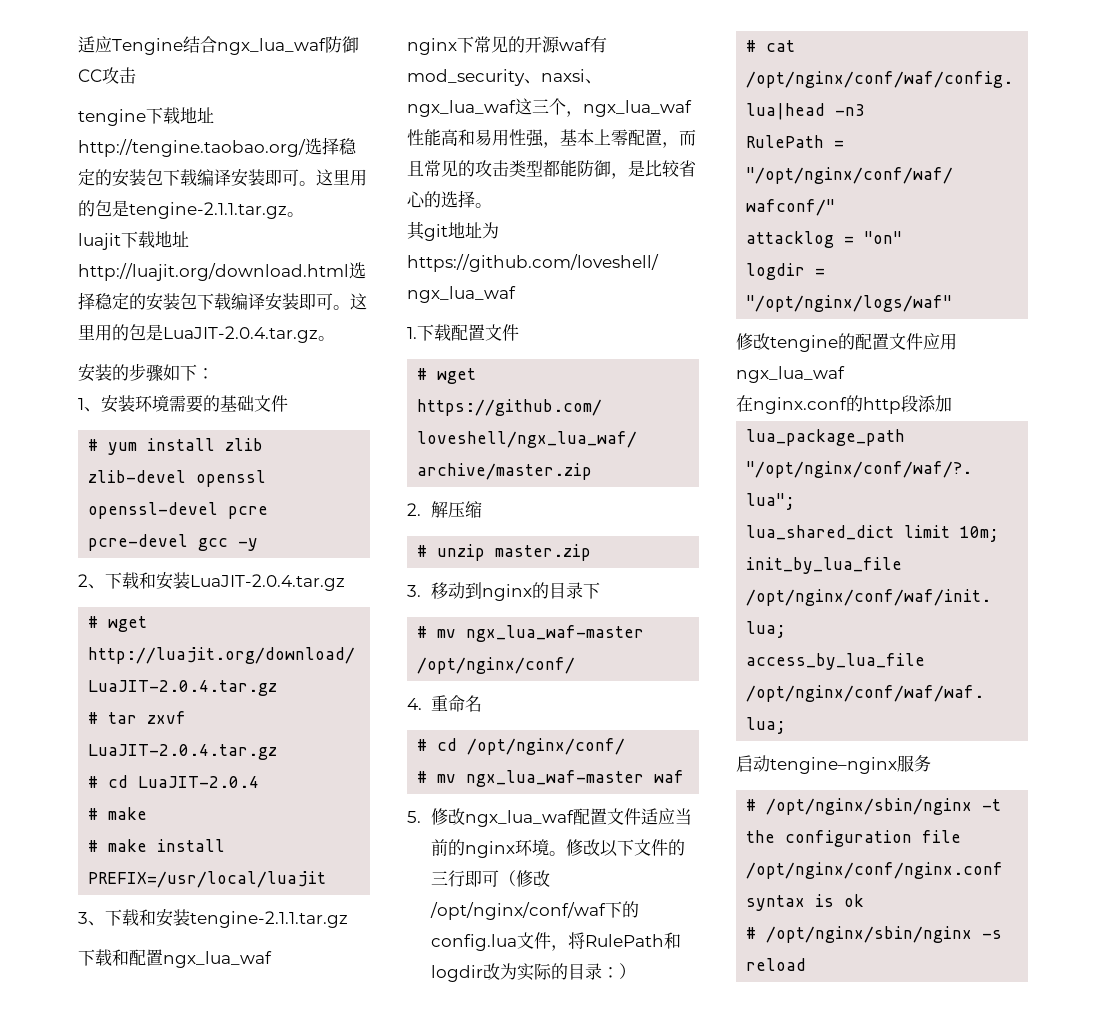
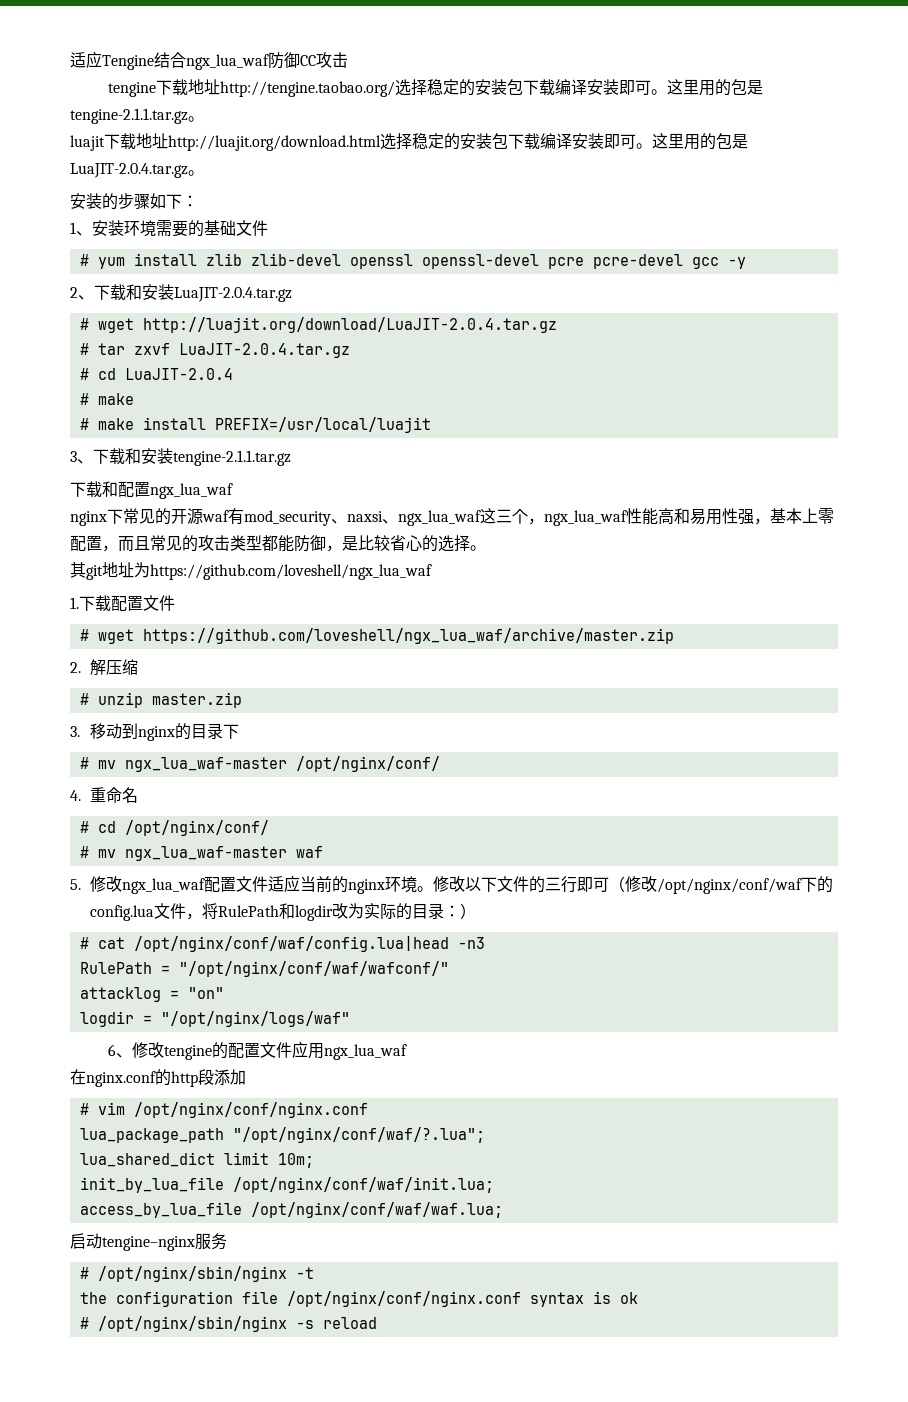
- 修改tengine的配置文件应用ngx_lua_waf
+ 6、修改tengine的配置文件应用ngx_lua_waf
+ # vim /opt/nginx/conf/nginx.conf

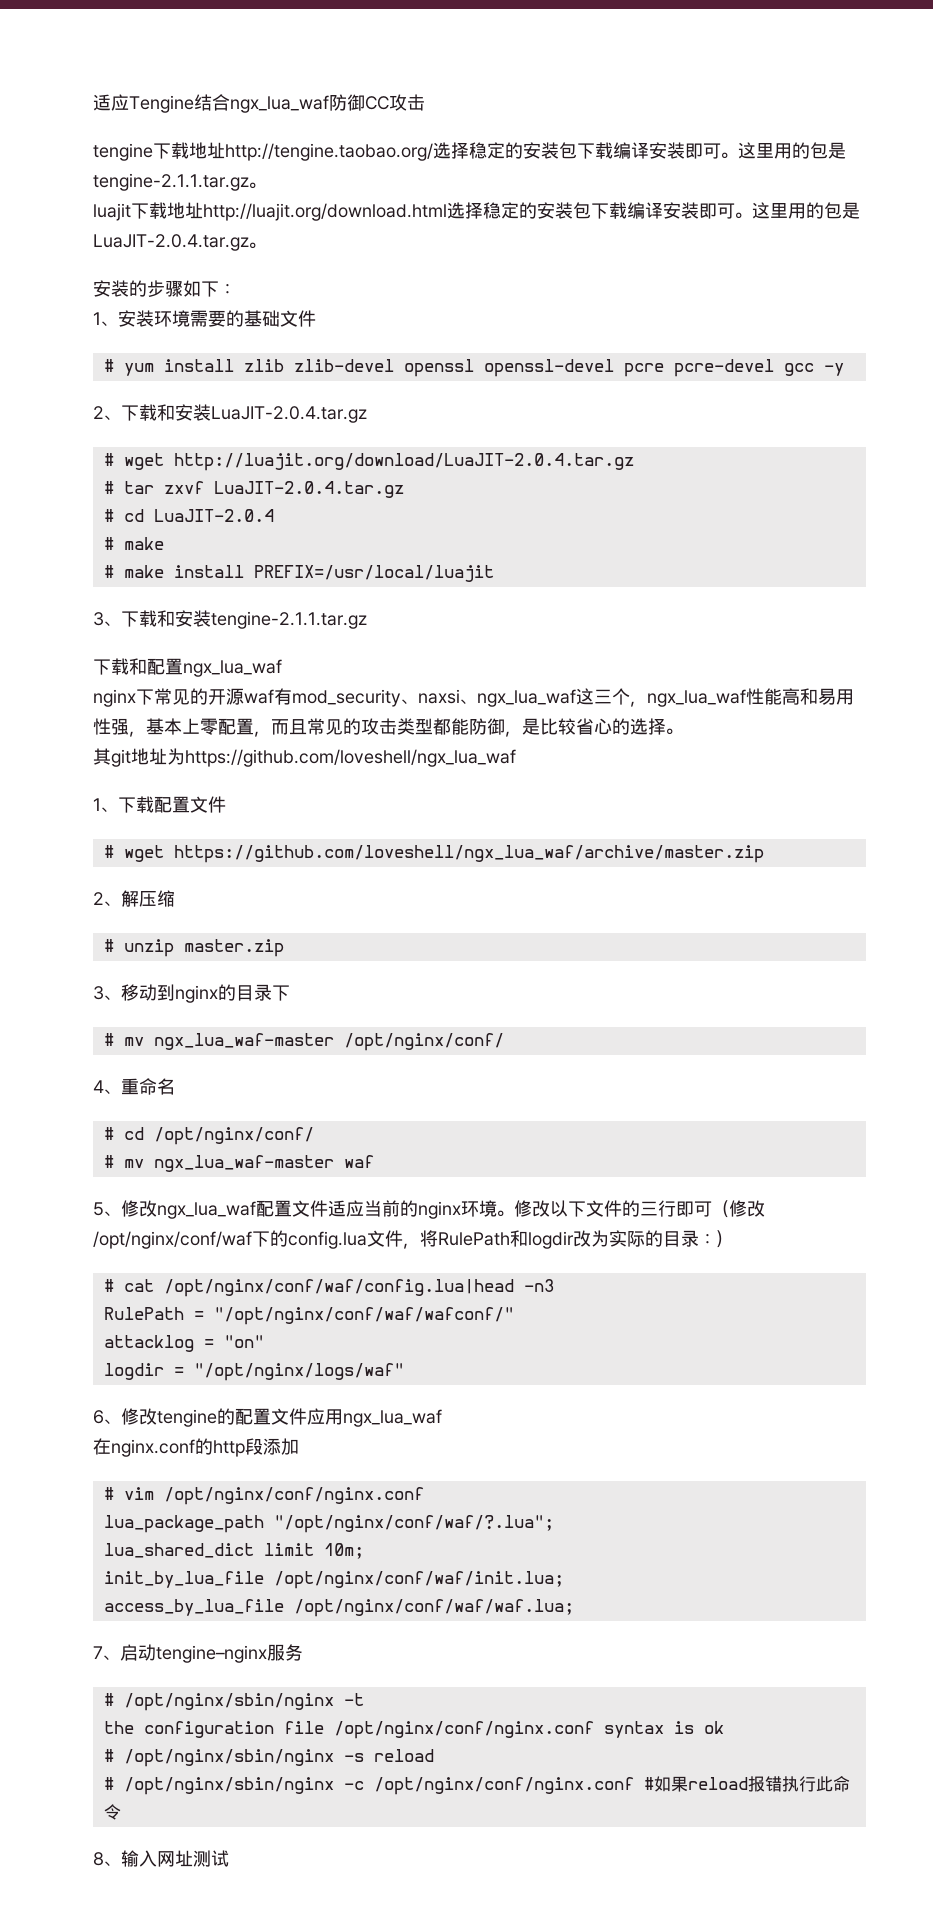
- 1.下载配置文件
+ 1、下载配置文件
- 2.解压缩
+ 2、解压缩
- 3.移动到nginx的目录下
+ 3、移动到nginx的目录下
- 4.重命名
+ 4、重命名
- 5.修改ngx_lua_waf配置文件适应当前的nginx环境。
+ 5、修改ngx_lua_waf配置文件适应当前的nginx环境。
- 启动tengine–nginx服务
+ 7、启动tengine–nginx服务
+ # /opt/nginx/sbin/nginx -c /opt/nginx/conf/nginx.conf #如果reload报错执行此命令
+ 8、输入网址测试

